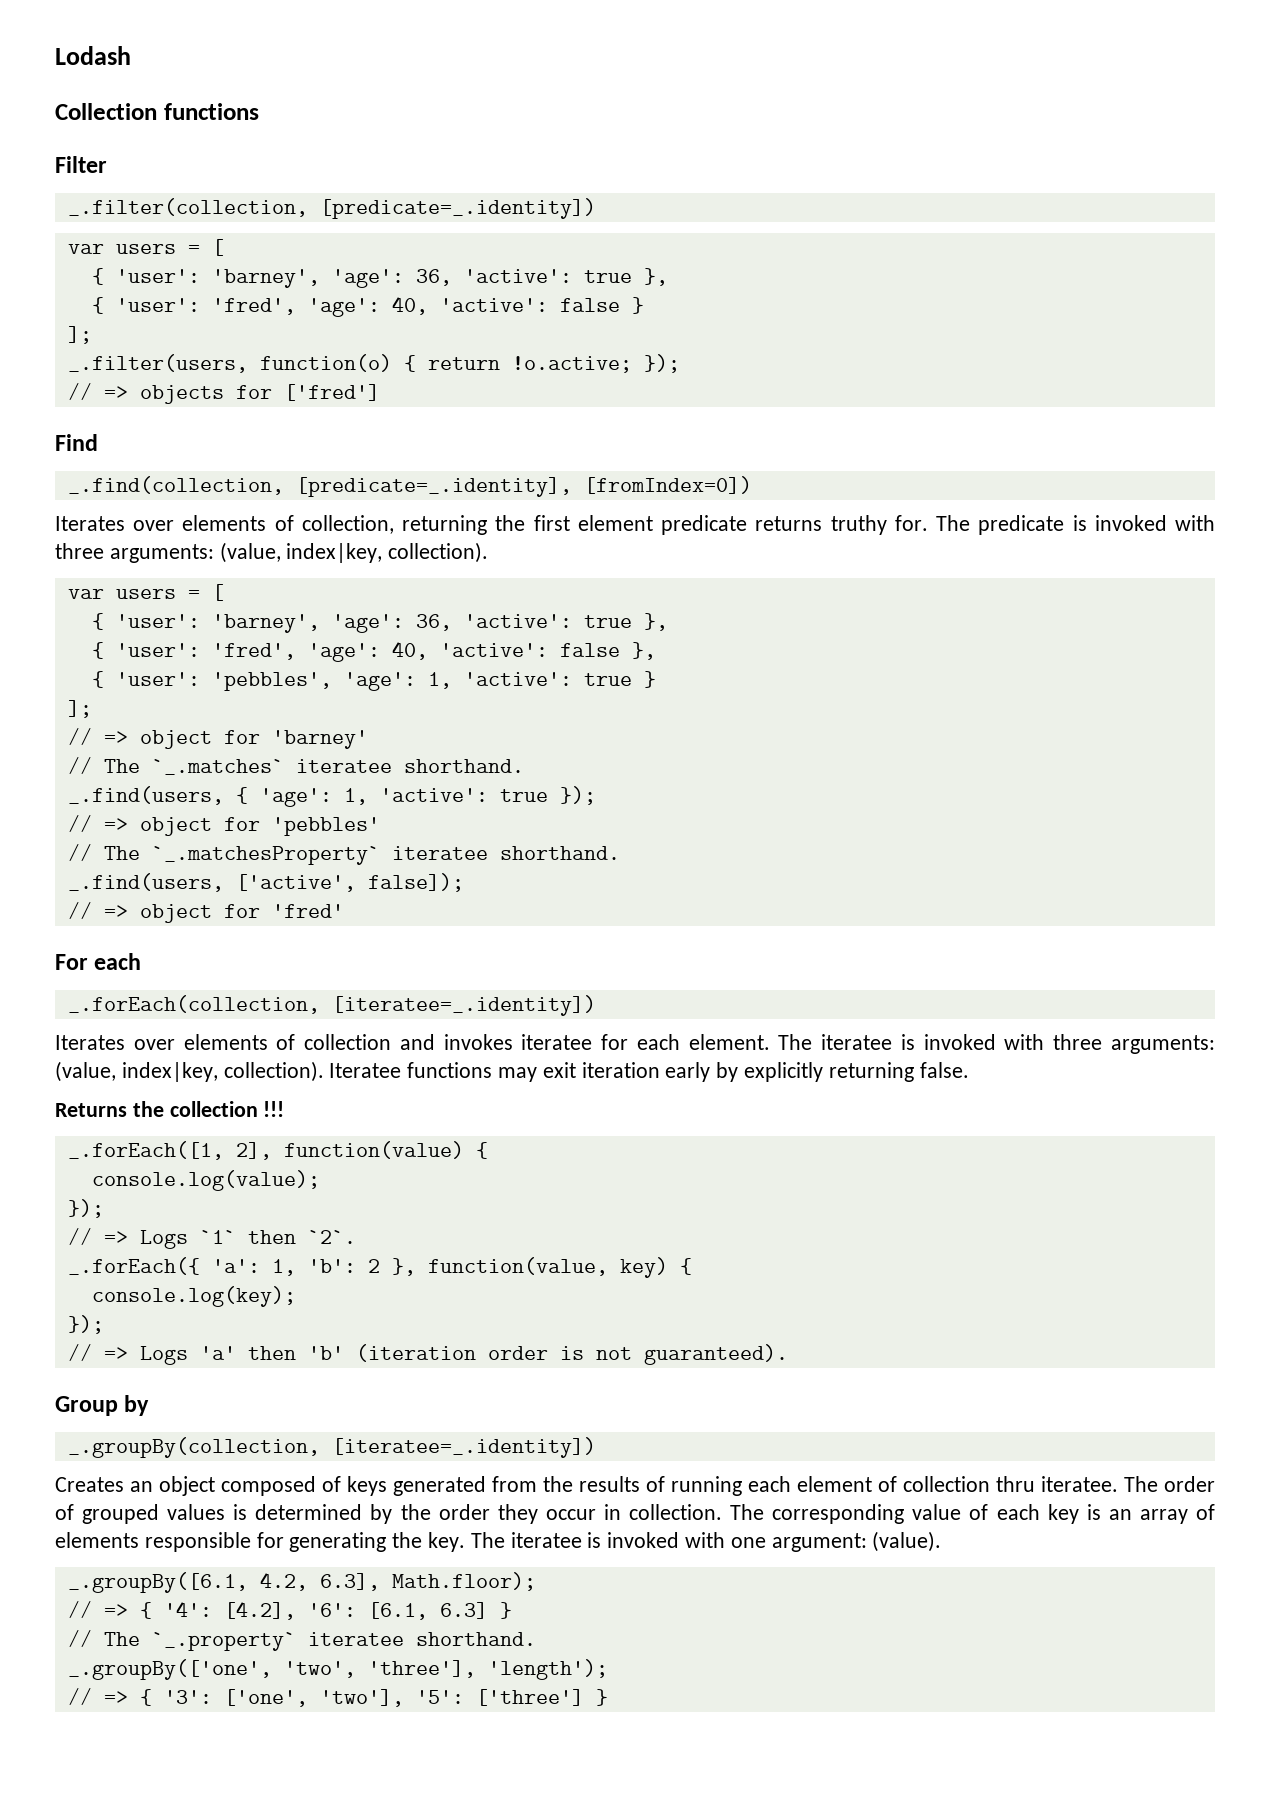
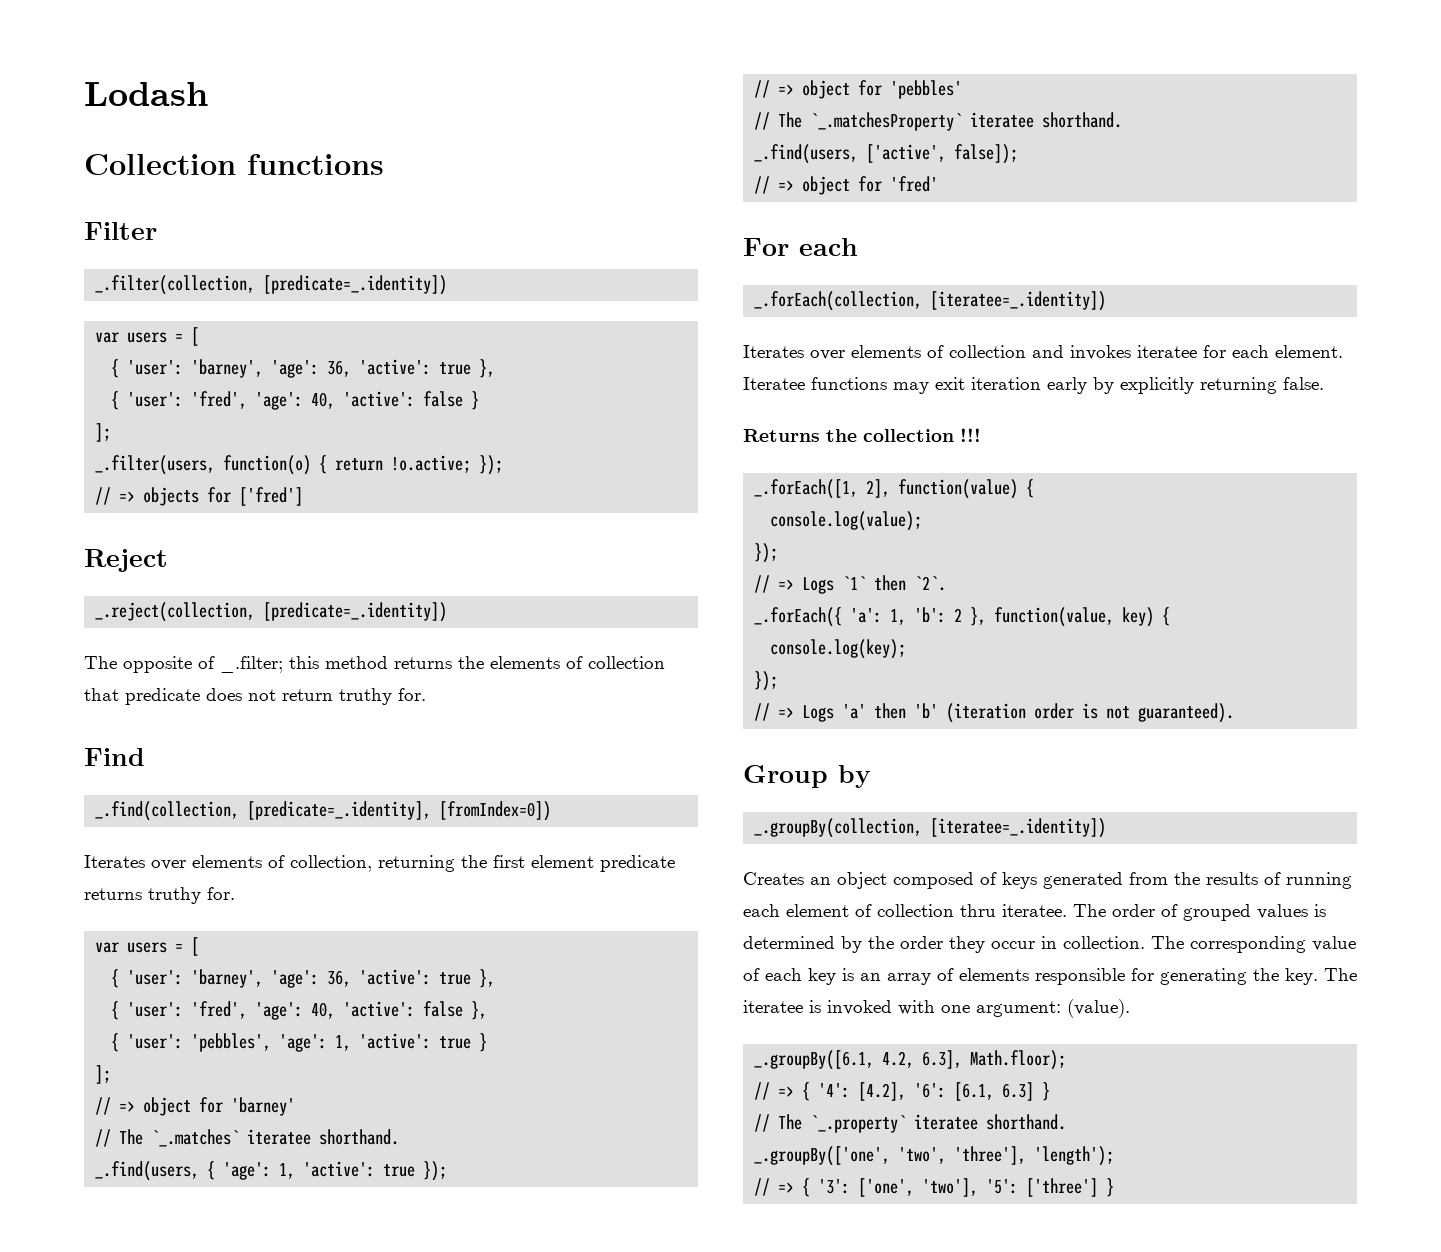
+ Reject
+ _.reject(collection, [predicate=_.identity])
+ The opposite of _.filter; this method returns the elements of collection that predicate does not return truthy for.
- The predicate is invoked with three arguments: (value, index|key, collection).
- The iteratee is invoked with three arguments: (value, index|key, collection).

